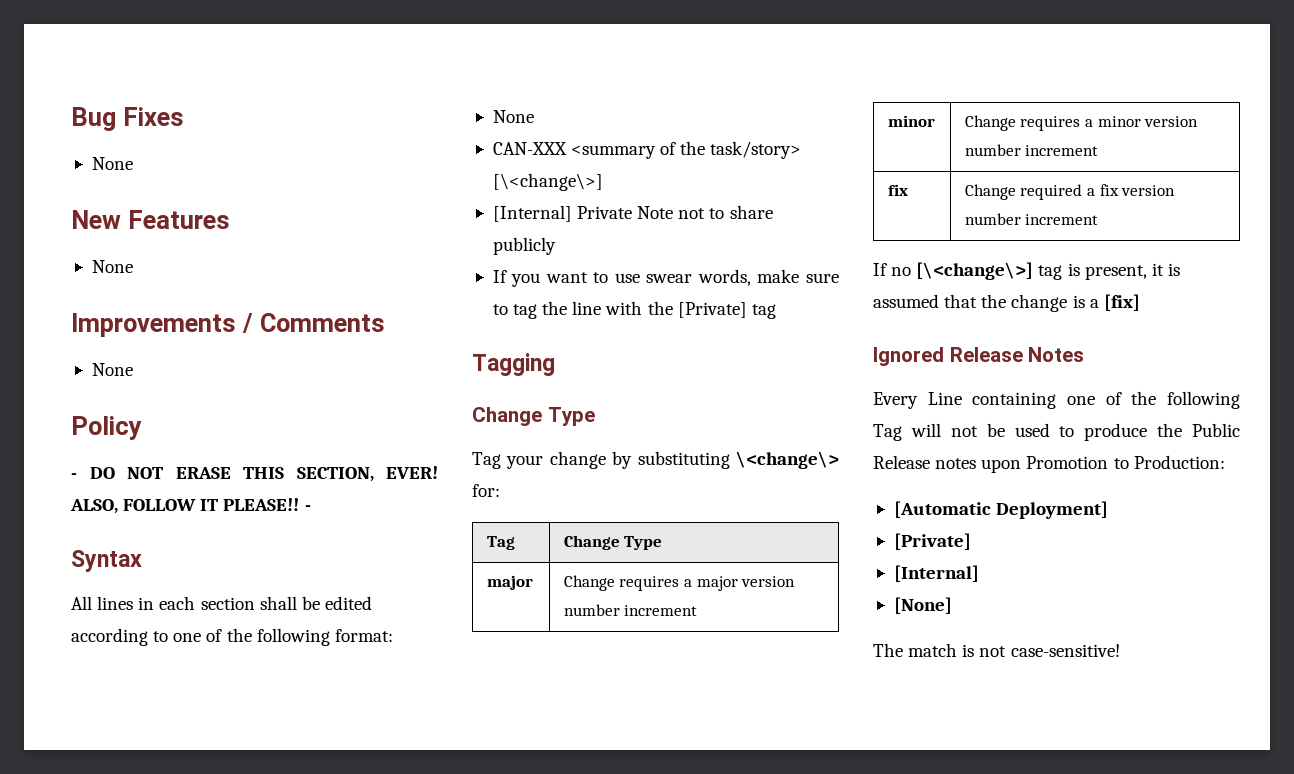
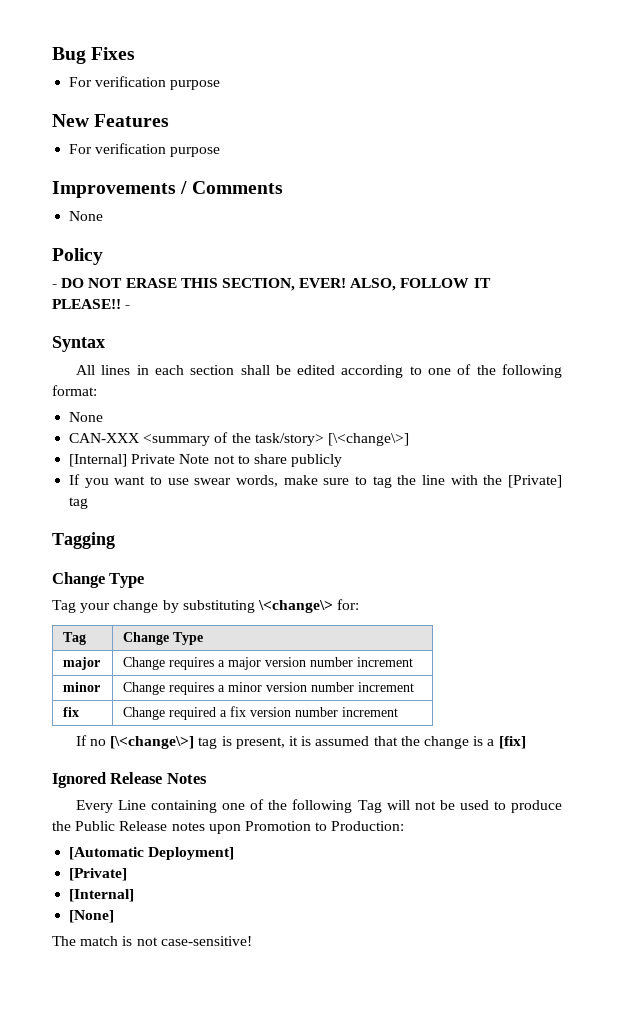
  Bug Fixes
- None
+ For verification purpose
  New Features
- None
+ For verification purpose

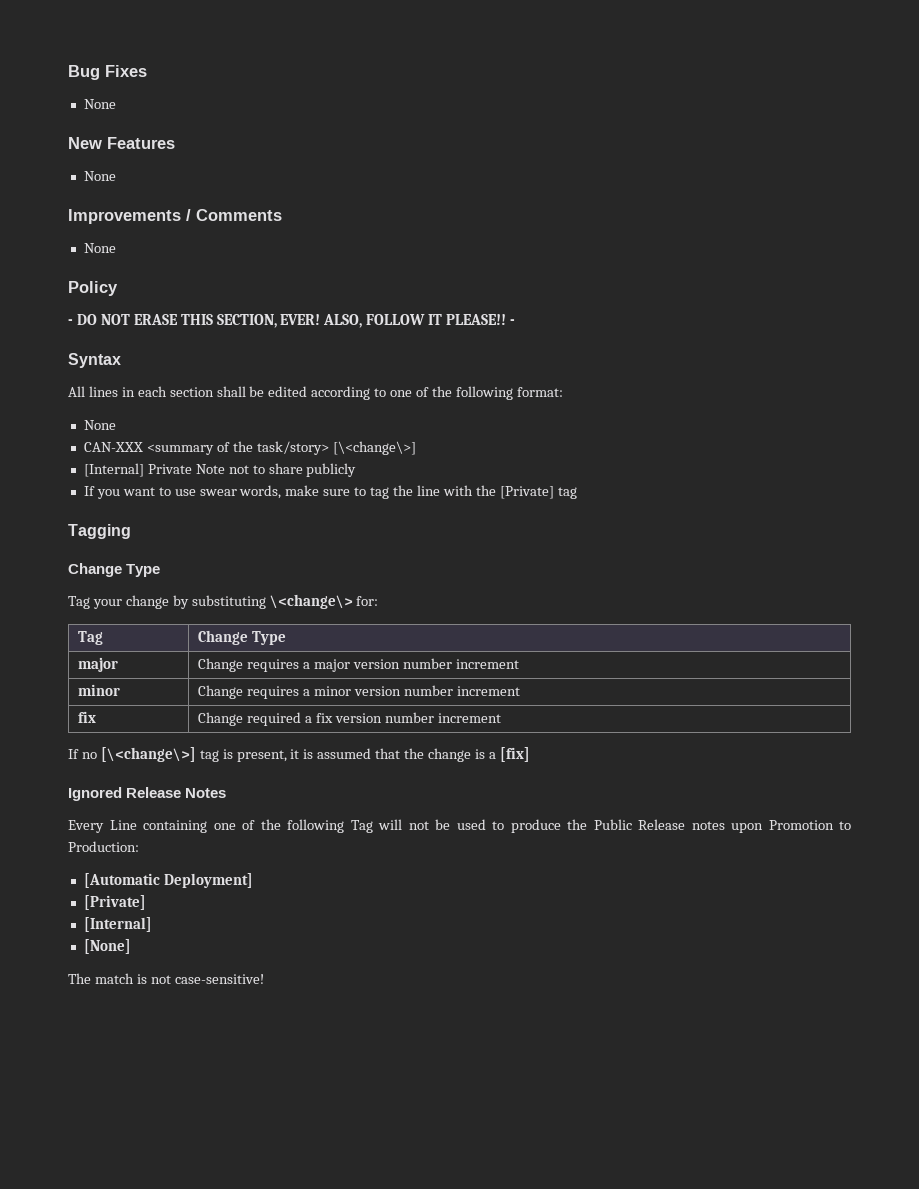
  Bug Fixes
- For verification purpose
+ None
  New Features
- For verification purpose
+ None

